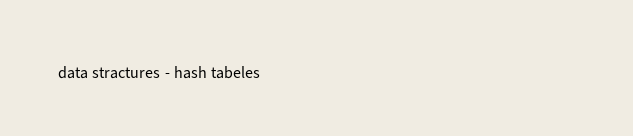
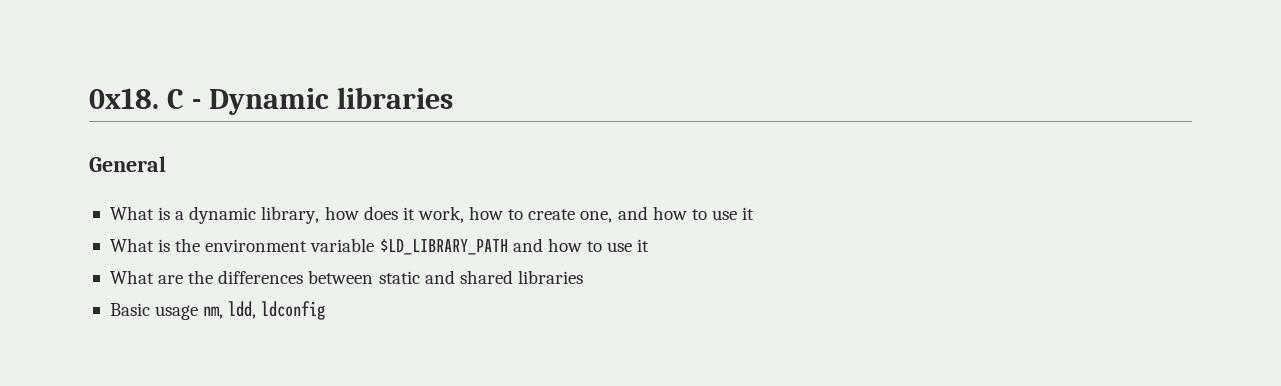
- data stractures - hash tabeles
+ 0x18. C - Dynamic libraries
+ General
+ What is a dynamic library, how does it work, how to create one, and how to use it
+ What is the environment variable $LD_LIBRARY_PATH and how to use it
+ What are the differences between static and shared libraries
+ Basic usage nm, ldd, ldconfig

